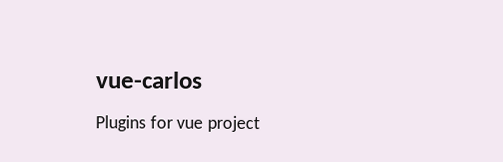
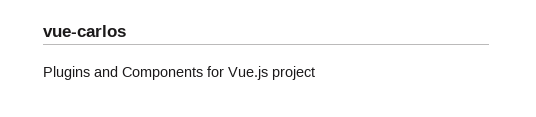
- Plugins for vue project
+ Plugins and Components for Vue.js project

